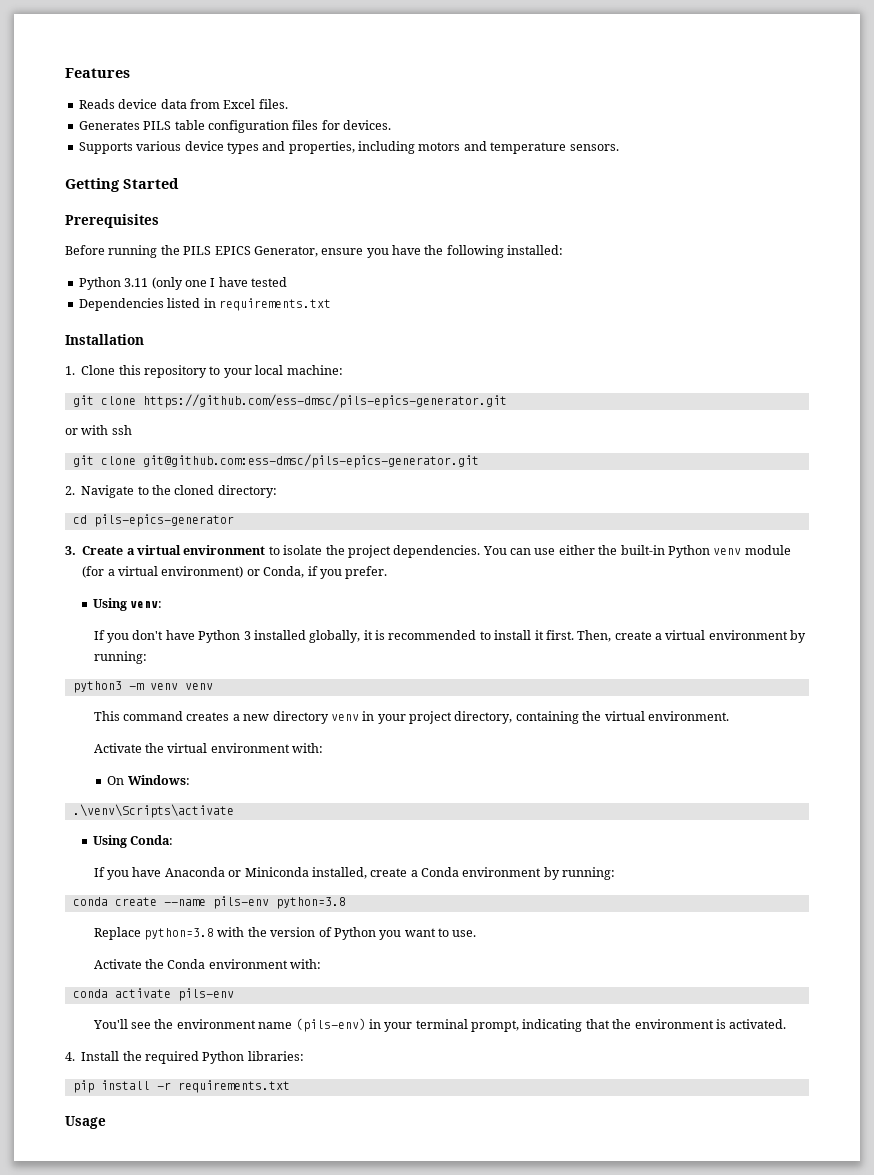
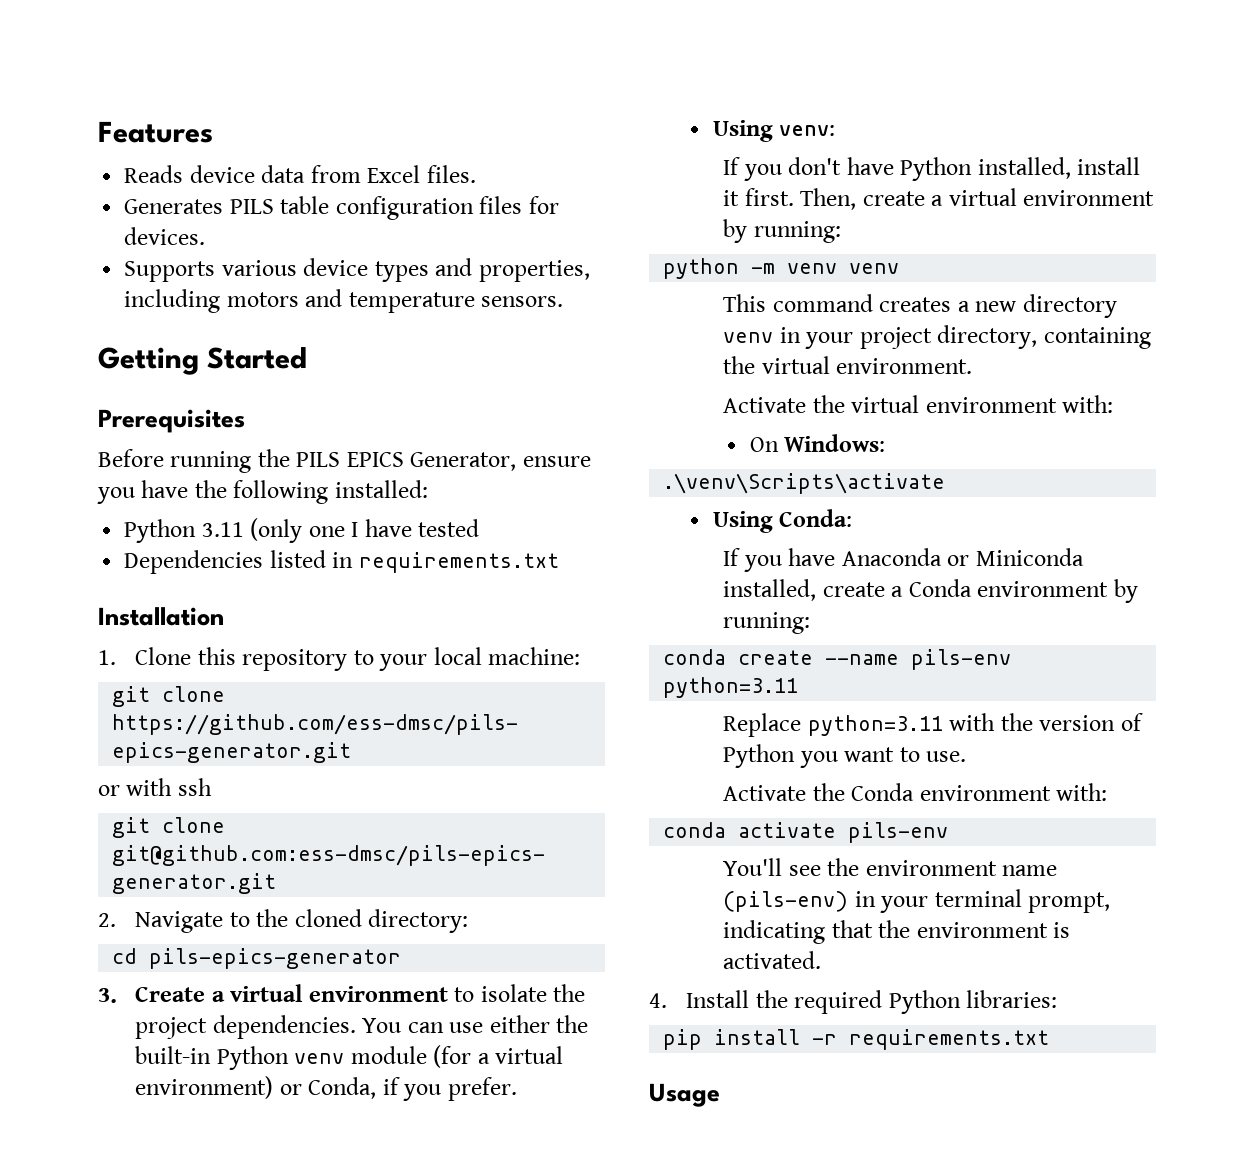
- If you don't have Python 3 installed globally, it is recommended to install it first.
+ If you don't have Python installed, install it first.
- python3 -m venv venv
+ python -m venv venv
- conda create --name pils-env python=3.8
+ conda create --name pils-env python=3.11
- Replace python=3.8 with the version of Python you want to use.
+ Replace python=3.11 with the version of Python you want to use.

